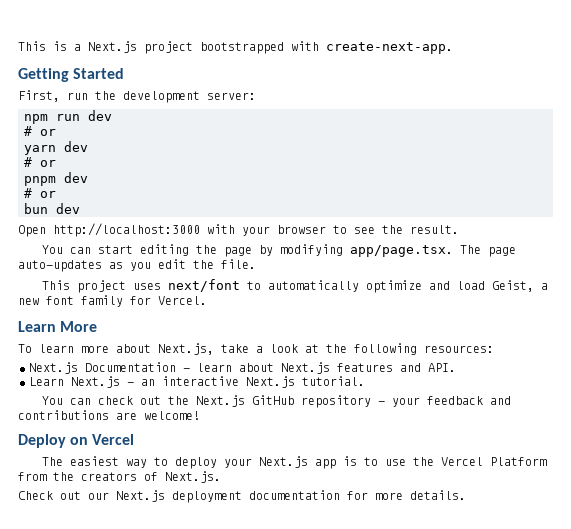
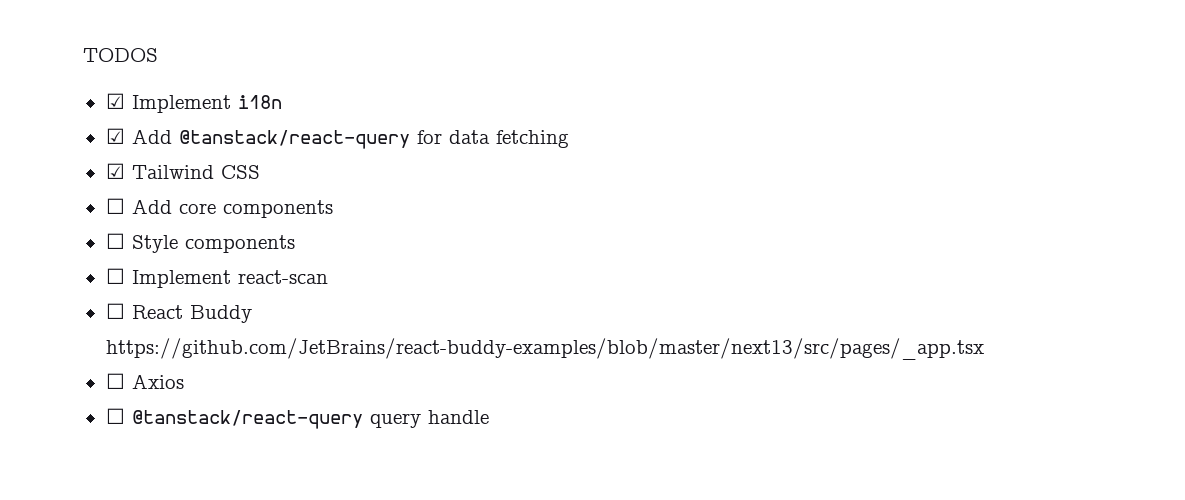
- This is a Next.js project bootstrapped with create-next-app.
- Getting Started
- First, run the development server:
- npm run dev
- # or
- yarn dev
- # or
- pnpm dev
- # or
- bun dev
- Open http://localhost:3000 with your browser to see the result.
- You can start editing the page by modifying app/page.tsx. The page auto-updates as you edit the file.
- This project uses next/font to automatically optimize and load Geist, a new font family for Vercel.
- Learn More
- To learn more about Next.js, take a look at the following resources:
- Next.js Documentation - learn about Next.js features and API.
- Learn Next.js - an interactive Next.js tutorial.
- You can check out the Next.js GitHub repository - your feedback and contributions are welcome!
- Deploy on Vercel
- The easiest way to deploy your Next.js app is to use the Vercel Platform from the creators of Next.js.
- Check out our Next.js deployment documentation for more details.
+ TODOS
+ ☑ Implement i18n
+ ☑ Add @tanstack/react-query for data fetching
+ ☑ Tailwind CSS
+ ☐ Add core components
+ ☐ Style components
+ ☐ Implement react-scan
+ ☐ React Buddy https://github.com/JetBrains/react-buddy-examples/blob/master/next13/src/pages/_app.tsx
+ ☐ Axios
+ ☐ @tanstack/react-query query handle

